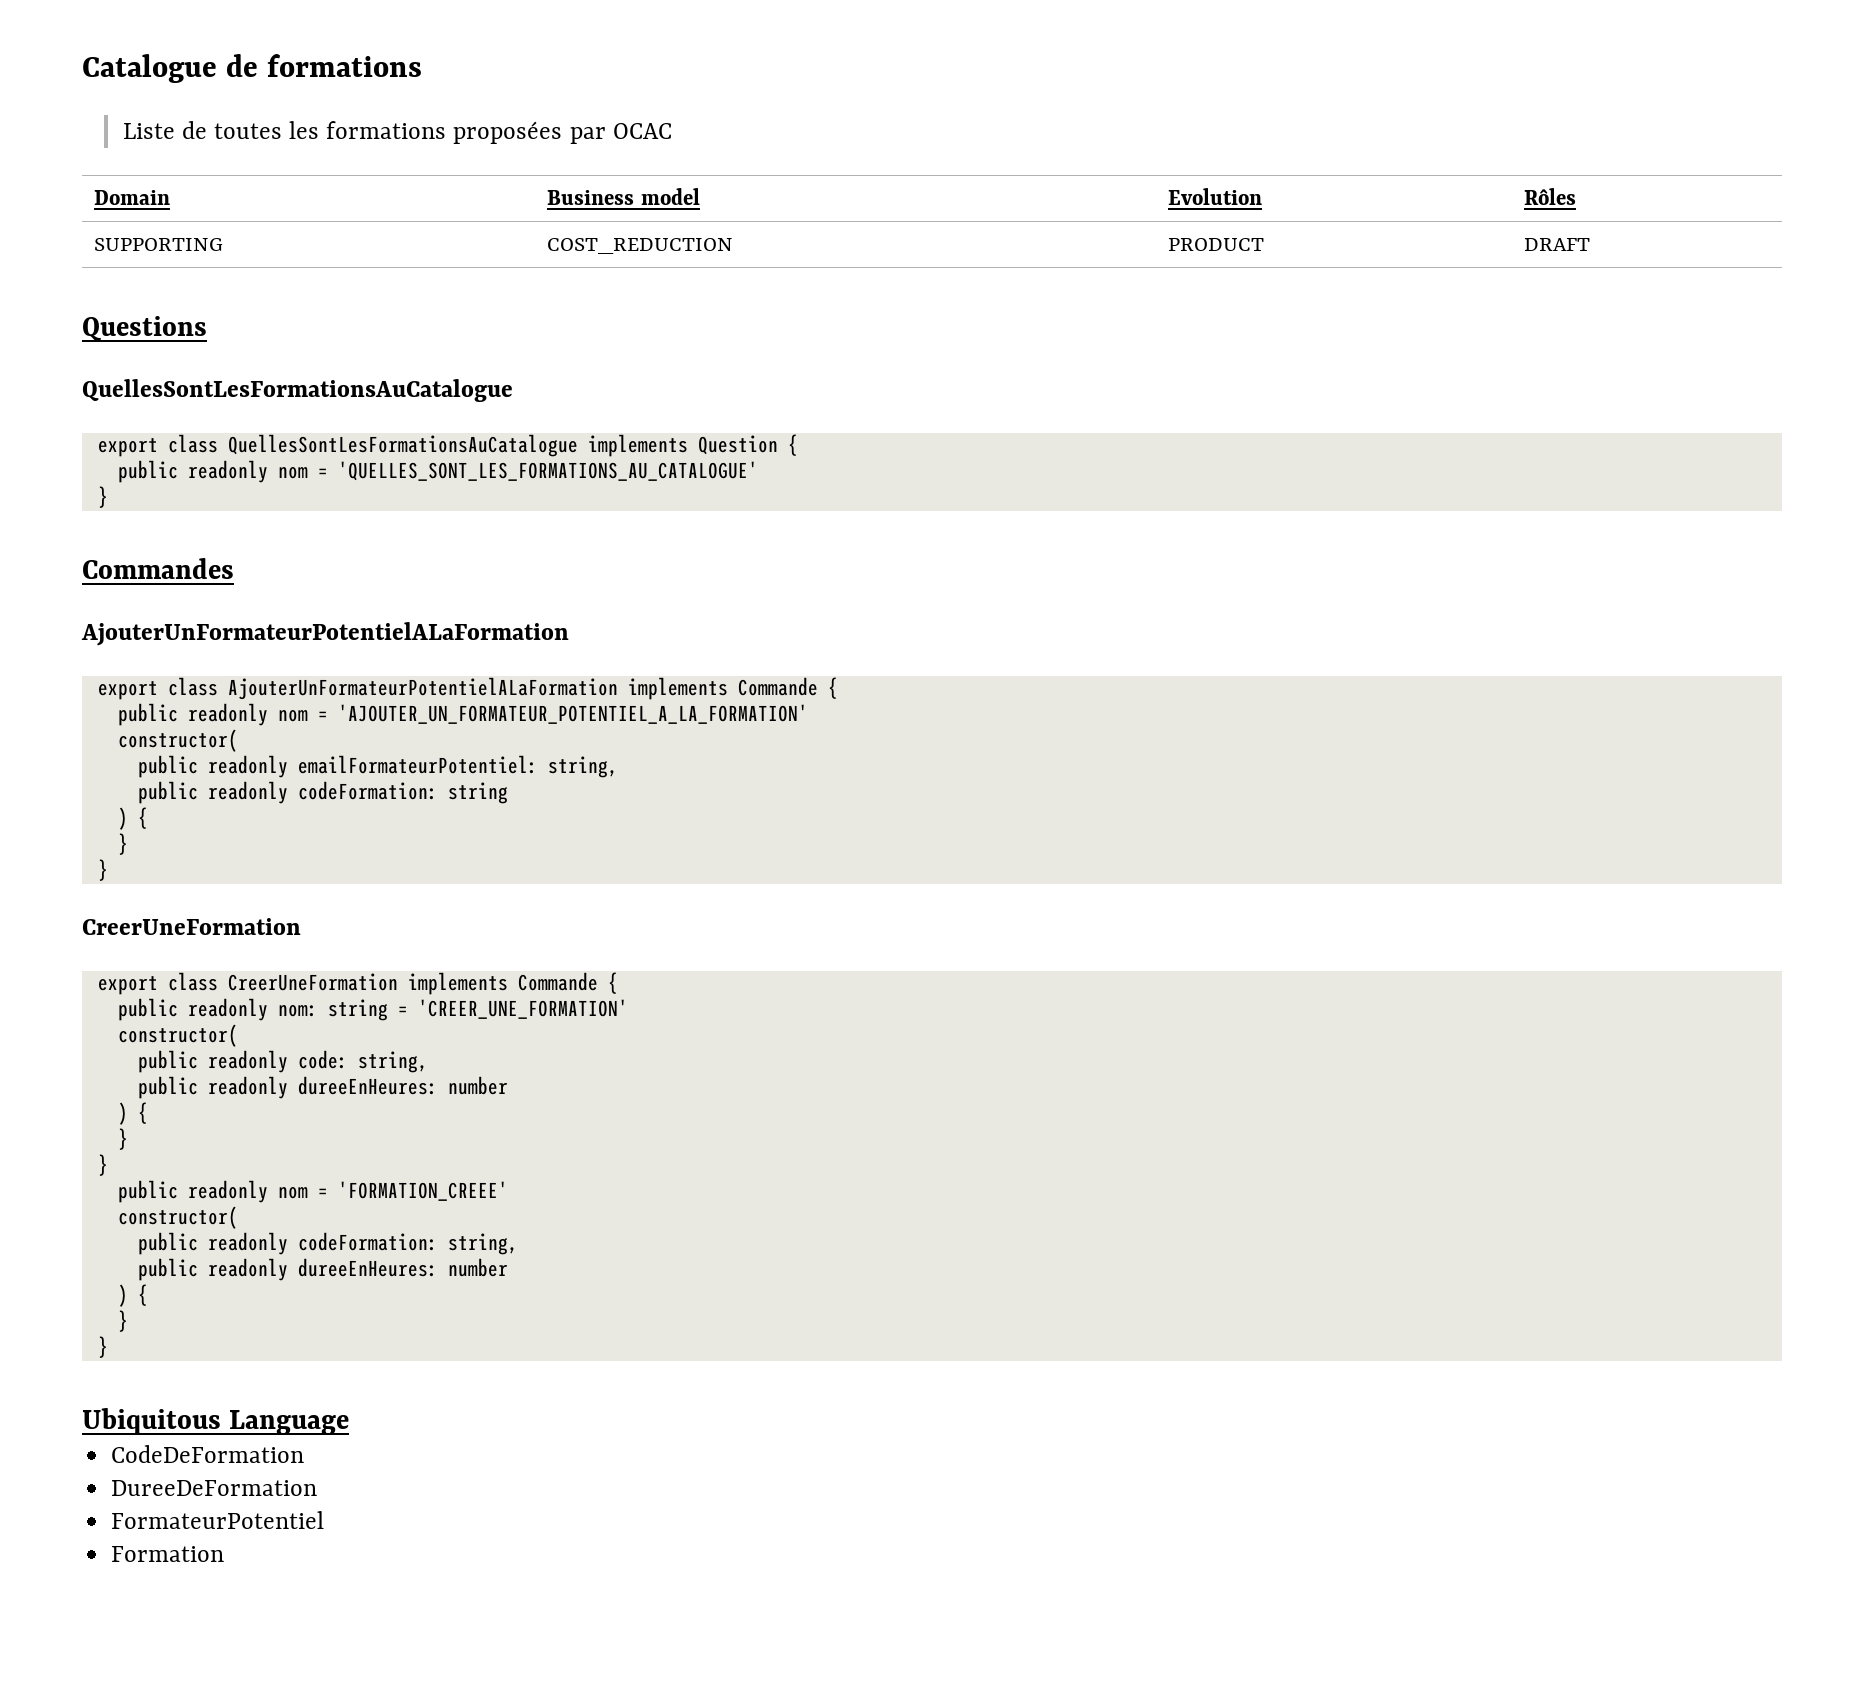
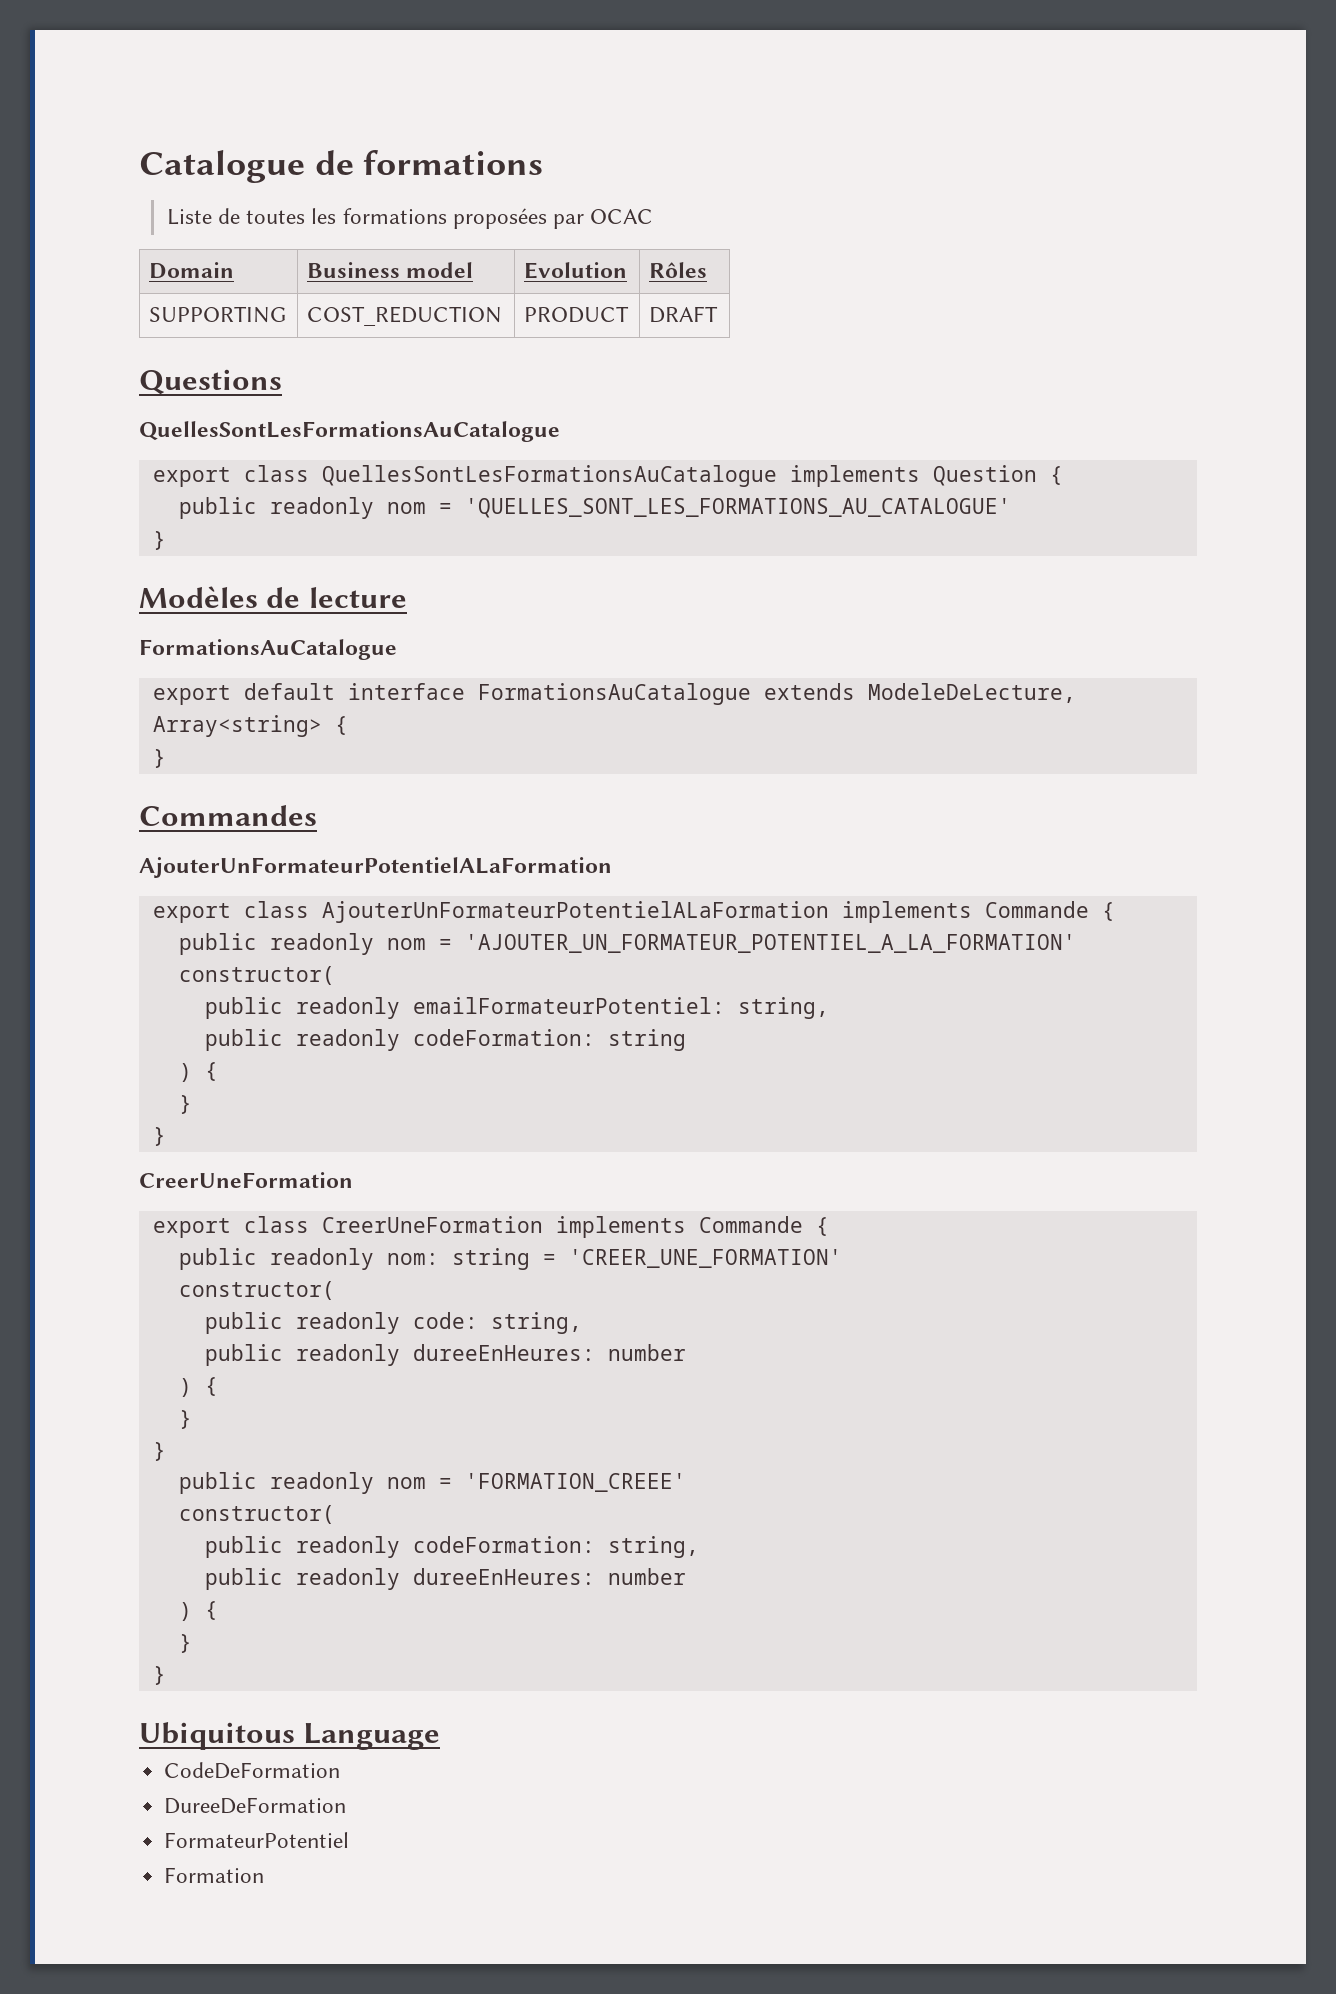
+ Modèles de lecture
+ FormationsAuCatalogue
+ export default interface FormationsAuCatalogue extends ModeleDeLecture, Array<string> {
+ }

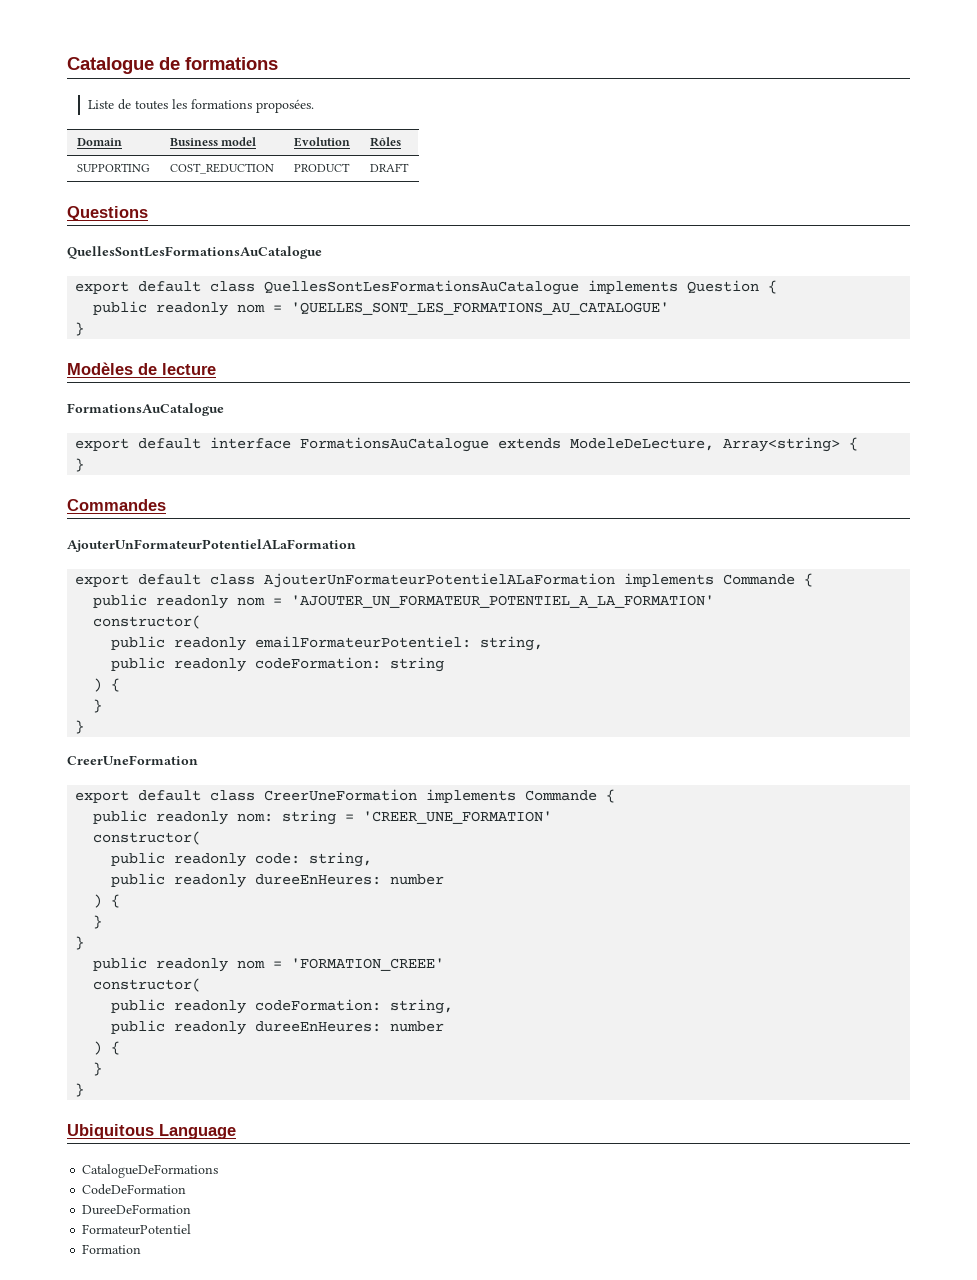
- Liste de toutes les formations proposées par OCAC
+ Liste de toutes les formations proposées.
- export class QuellesSontLesFormationsAuCatalogue implements Question {
+ export default class QuellesSontLesFormationsAuCatalogue implements Question {
- export class AjouterUnFormateurPotentielALaFormation implements Commande {
+ export default class AjouterUnFormateurPotentielALaFormation implements Commande {
- export class CreerUneFormation implements Commande {
+ export default class CreerUneFormation implements Commande {
+ CatalogueDeFormations

